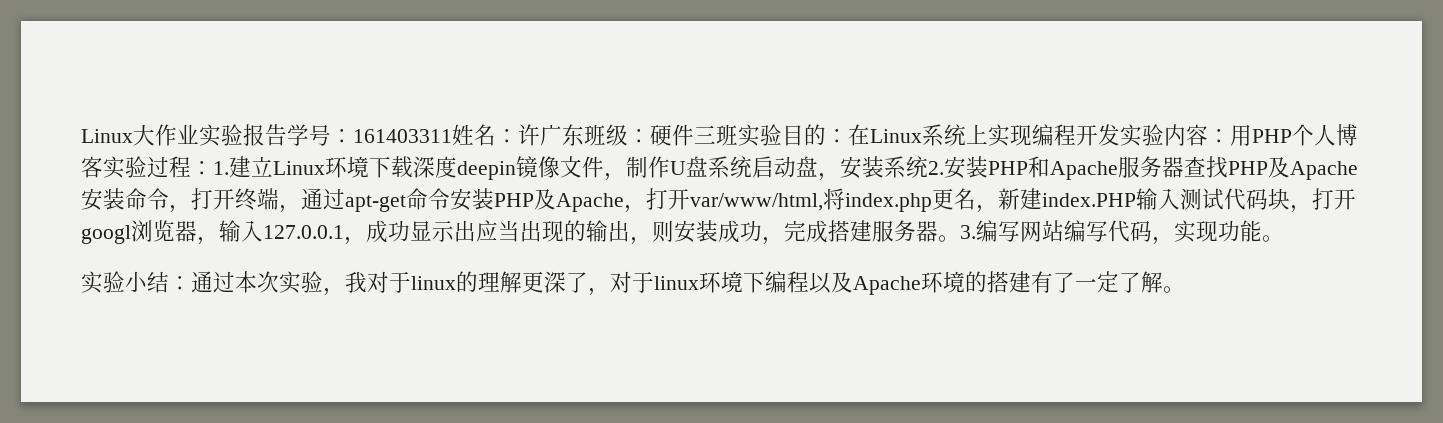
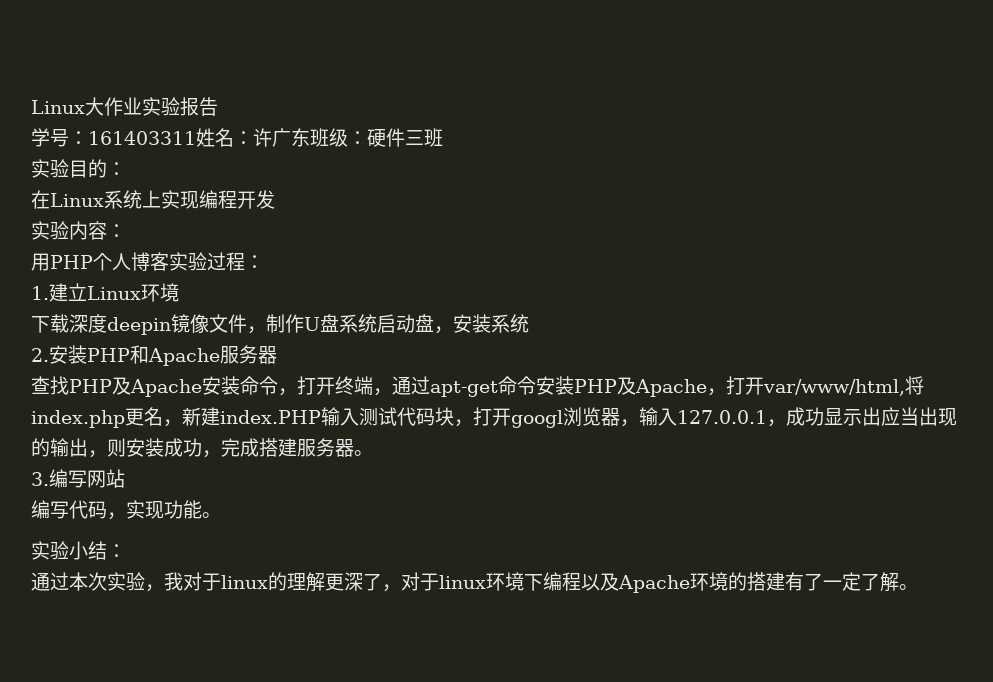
- Linux大作业实验报告学号：
+ Linux大作业实验报告
+ 学号：
- 硬件三班实验目的：在Linux系统上实现编程开发实验内容：用PHP个人博客实验过程：1.建立Linux环境下载深度deepin镜像文件，制作U盘系统启动盘，安装系统2.安装PHP和Apache服务器查找PHP及Apache安装命令，打开终端，通过apt-get命令安装PHP及Apache，打开var/www/html,将index.php更名，新建index.PHP输入测试代码块，打开googl浏览器，输入127.0.0.1，成功显示出应当出现的输出，则安装成功，完成搭建服务器。3.编写网站编写代码，实现功能。
+ 硬件三班
+ 实验目的：
+ 在Linux系统上实现编程开发
+ 实验内容：
+ 用PHP个人博客实验过程：
+ 1.建立Linux环境
+ 下载深度deepin镜像文件，制作U盘系统启动盘，安装系统
+ 2.安装PHP和Apache服务器
+ 查找PHP及Apache安装命令，打开终端，通过apt-get命令安装PHP及Apache，打开var/www/html,将index.php更名，新建index.PHP输入测试代码块，打开googl浏览器，输入127.0.0.1，成功显示出应当出现的输出，则安装成功，完成搭建服务器。
+ 3.编写网站
+ 编写代码，实现功能。
- 实验小结：通过本次实验，我对于linux的理解更深了，对于linux环境下编程以及Apache环境的搭建有了一定了解。
+ 实验小结：
+ 通过本次实验，我对于linux的理解更深了，对于linux环境下编程以及Apache环境的搭建有了一定了解。

